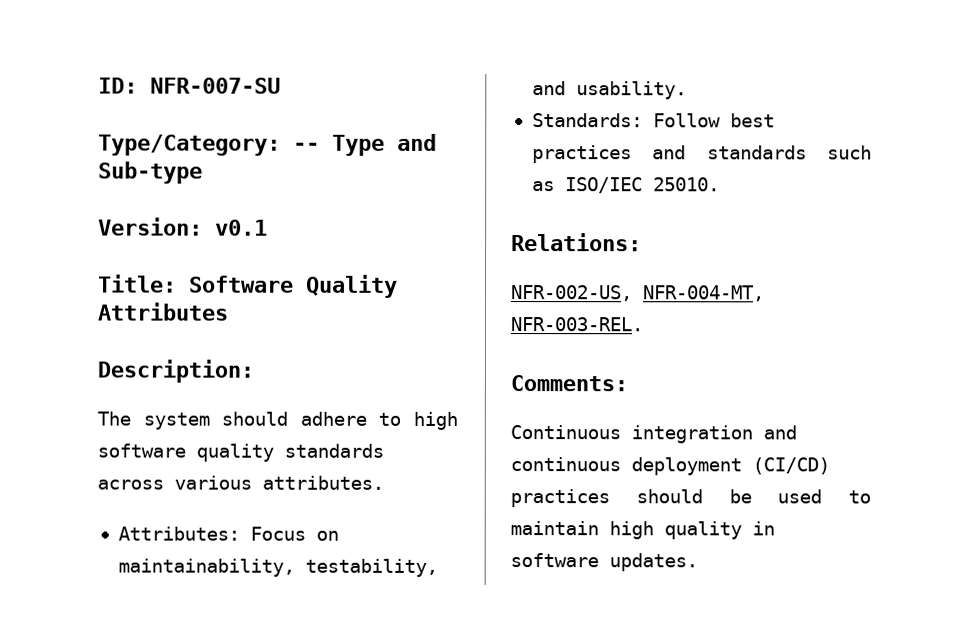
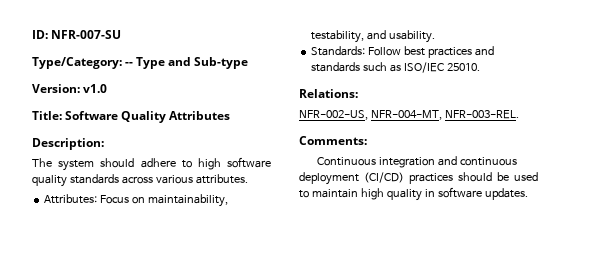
- Version: v0.1
+ Version: v1.0

